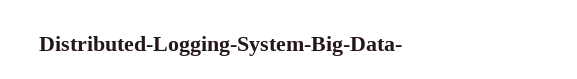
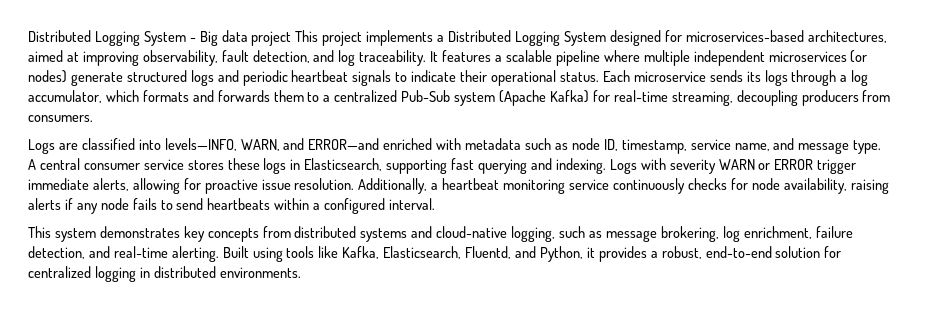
- Distributed-Logging-System-Big-Data-
+ Distributed Logging System - Big data project This project implements a Distributed Logging System designed for microservices-based architectures, aimed at improving observability, fault detection, and log traceability. It features a scalable pipeline where multiple independent microservices (or nodes) generate structured logs and periodic heartbeat signals to indicate their operational status. Each microservice sends its logs through a log accumulator, which formats and forwards them to a centralized Pub-Sub system (Apache Kafka) for real-time streaming, decoupling producers from consumers.
+ Logs are classified into levels—INFO, WARN, and ERROR—and enriched with metadata such as node ID, timestamp, service name, and message type. A central consumer service stores these logs in Elasticsearch, supporting fast querying and indexing. Logs with severity WARN or ERROR trigger immediate alerts, allowing for proactive issue resolution. Additionally, a heartbeat monitoring service continuously checks for node availability, raising alerts if any node fails to send heartbeats within a configured interval.
+ This system demonstrates key concepts from distributed systems and cloud-native logging, such as message brokering, log enrichment, failure detection, and real-time alerting. Built using tools like Kafka, Elasticsearch, Fluentd, and Python, it provides a robust, end-to-end solution for centralized logging in distributed environments.

